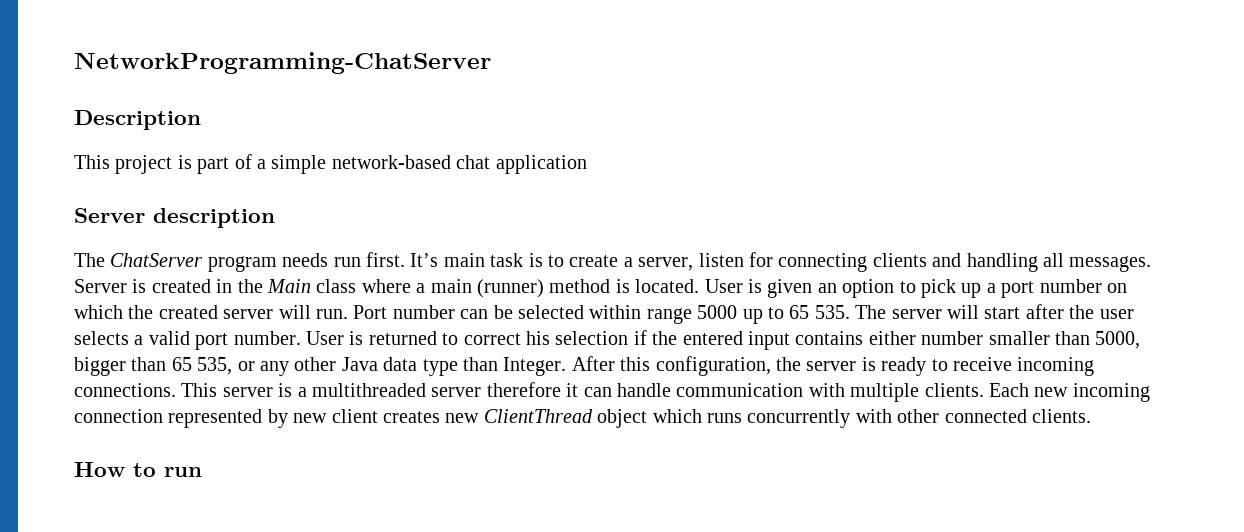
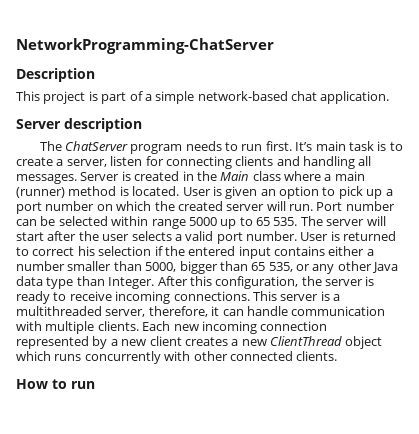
- This project is part of a simple network-based chat application
+ This project is part of a simple network-based chat application.
- The ChatServer program needs run first.
+ The ChatServer program needs to run first.
- User is returned to correct his selection if the entered input contains either number smaller than 5000, bigger than 65 535, or any other Java data type than Integer.
+ User is returned to correct his selection if the entered input contains either a number smaller than 5000, bigger than 65 535, or any other Java data type than Integer.
- This server is a multithreaded server therefore it can handle communication with multiple clients.
+ This server is a multithreaded server, therefore, it can handle communication with multiple clients.
- Each new incoming connection represented by new client creates new ClientThread object which runs concurrently with other connected clients.
+ Each new incoming connection represented by a new client creates a new ClientThread object which runs concurrently with other connected clients.

